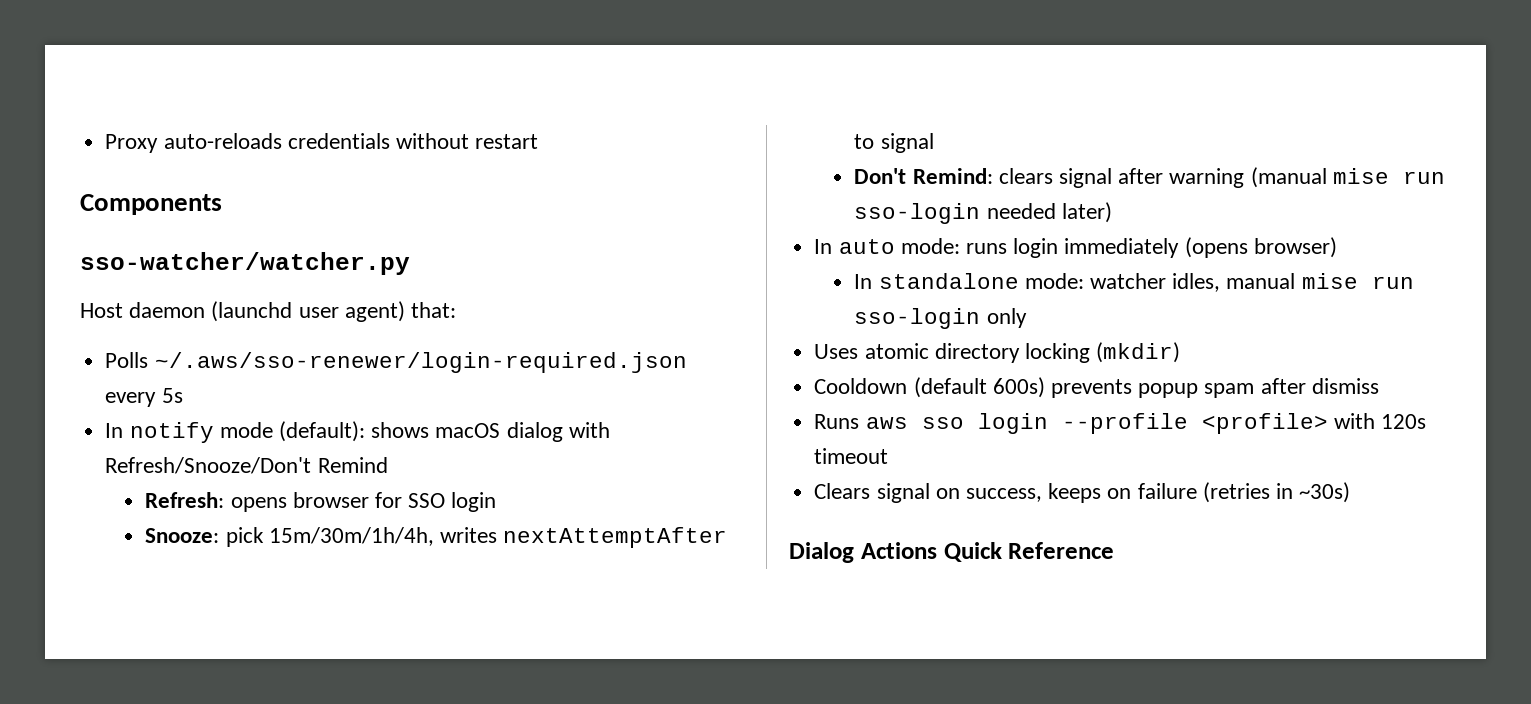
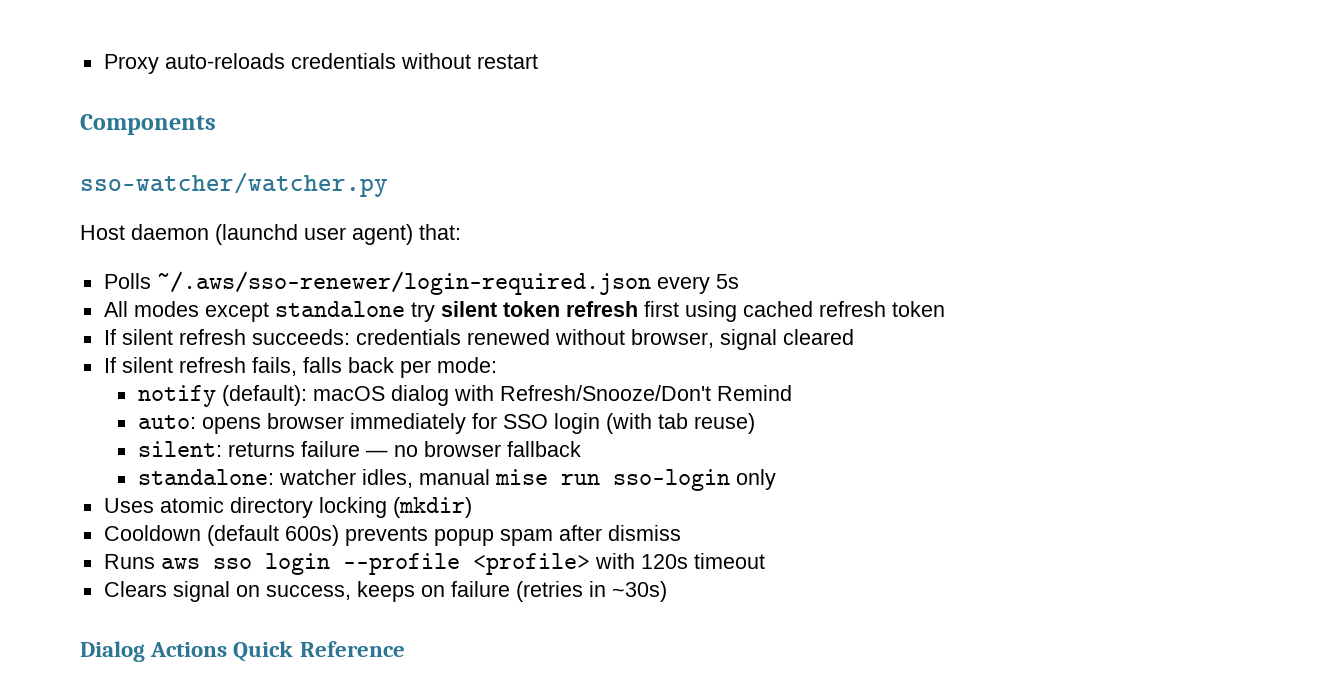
- In notify mode (default): shows macOS dialog with Refresh/Snooze/Don't Remind
+ All modes except standalone try silent token refresh first using cached refresh token
+ If silent refresh succeeds: credentials renewed without browser, signal cleared
+ If silent refresh fails, falls back per mode:
+ notify (default): macOS dialog with Refresh/Snooze/Don't Remind
- Refresh: opens browser for SSO login
- Snooze: pick 15m/30m/1h/4h, writes nextAttemptAfter to signal
- Don't Remind: clears signal after warning (manual mise run sso-login needed later)
- In auto mode: runs login immediately (opens browser)
- In standalone mode: watcher idles, manual mise run sso-login only
+ auto: opens browser immediately for SSO login (with tab reuse)
+ silent: returns failure — no browser fallback
+ standalone: watcher idles, manual mise run sso-login only

